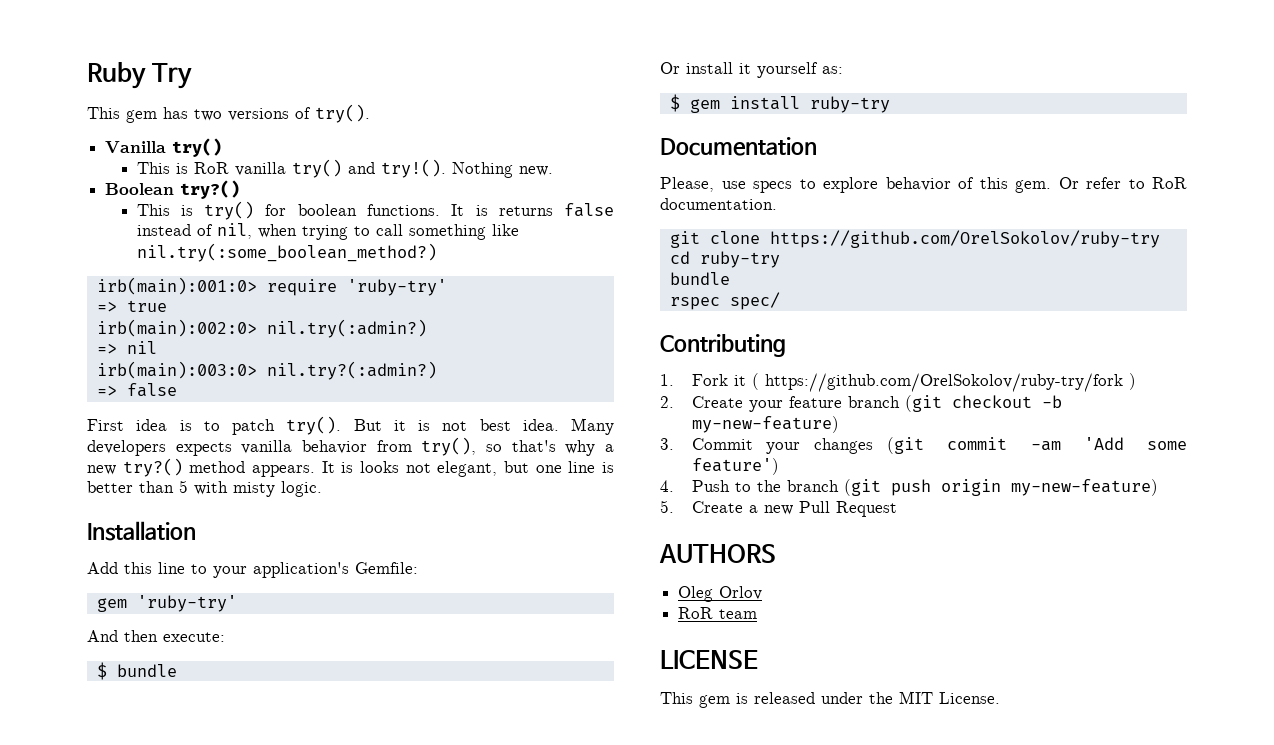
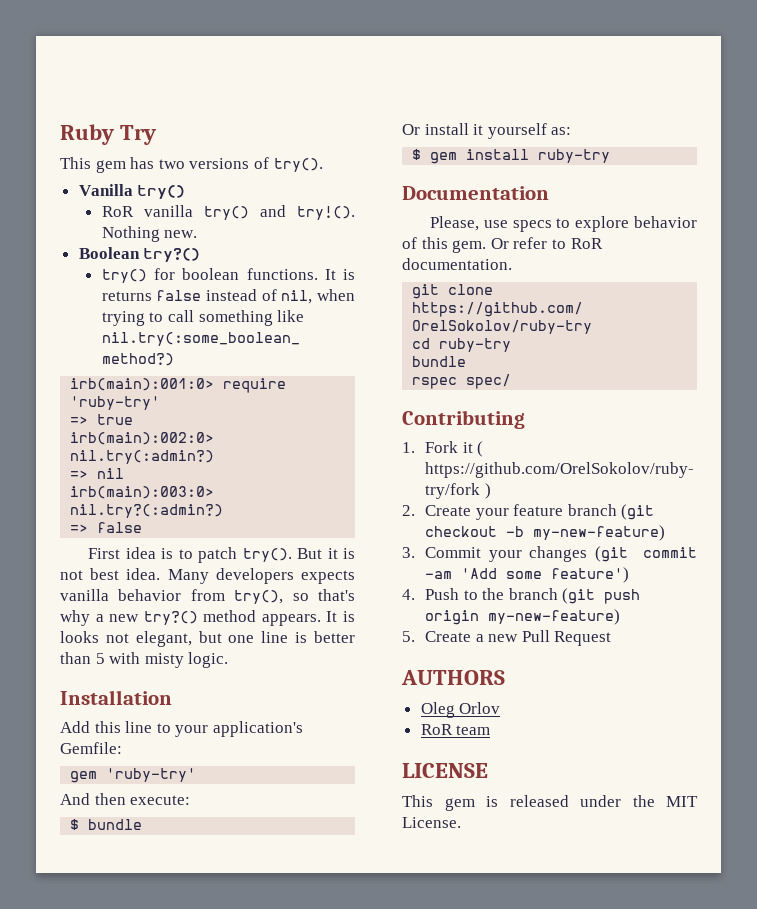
- This is RoR vanilla try() and try!().
+ RoR vanilla try() and try!().
- This is try() for boolean functions.
+ try() for boolean functions.

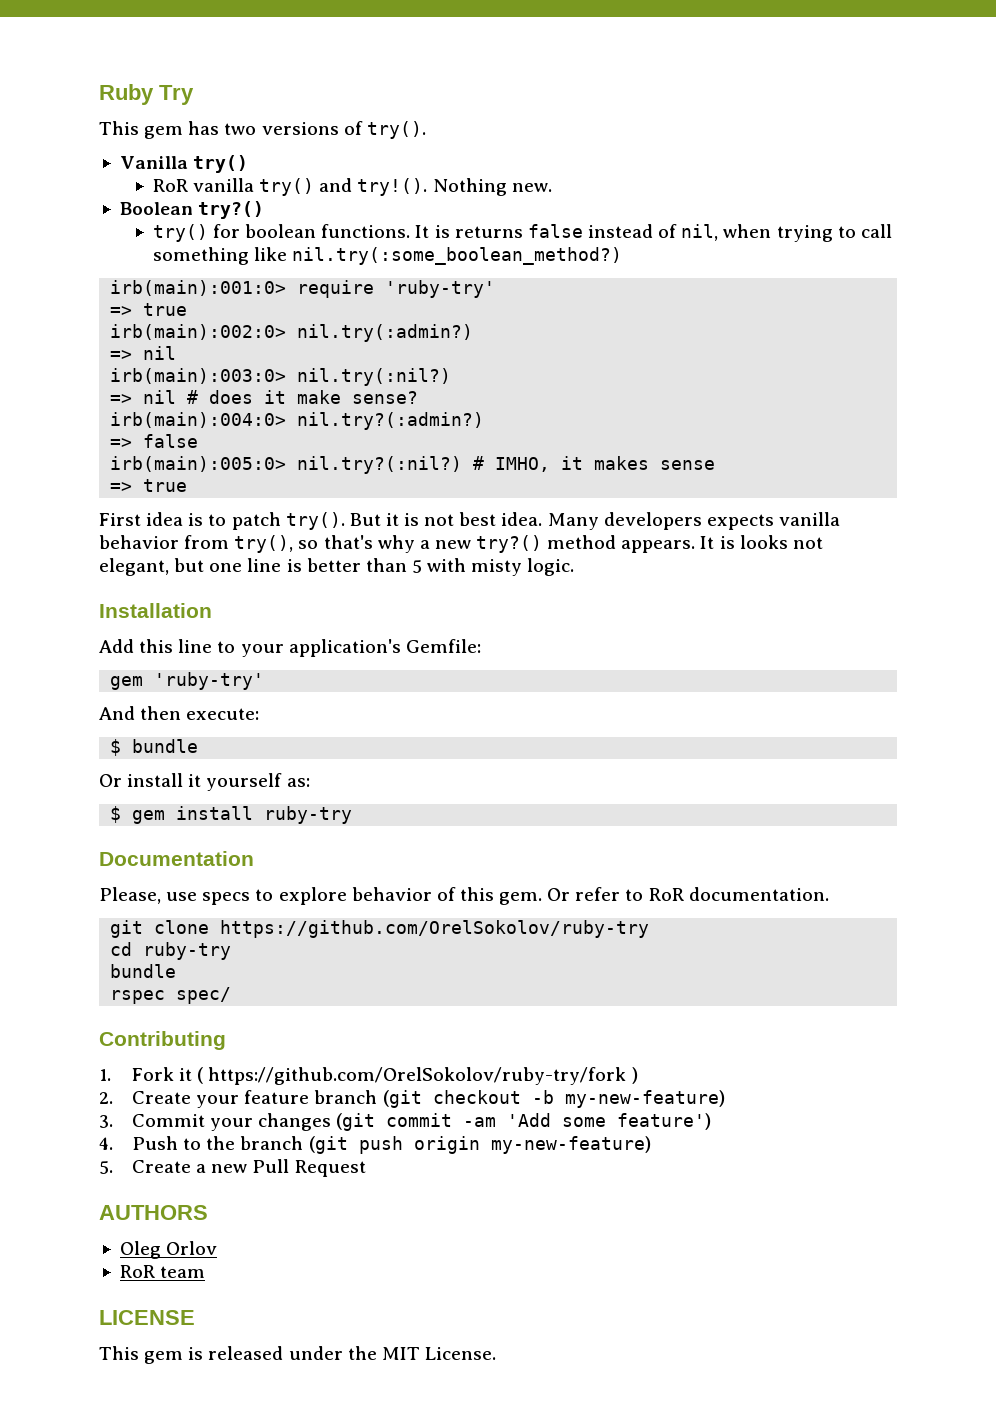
- irb(main):003:0> nil.try?(:admin?)
+ irb(main):003:0> nil.try(:nil?)
+ => nil # does it make sense?
+ irb(main):004:0> nil.try?(:admin?)
  => false
+ irb(main):005:0> nil.try?(:nil?) # IMHO, it makes sense
+ => true

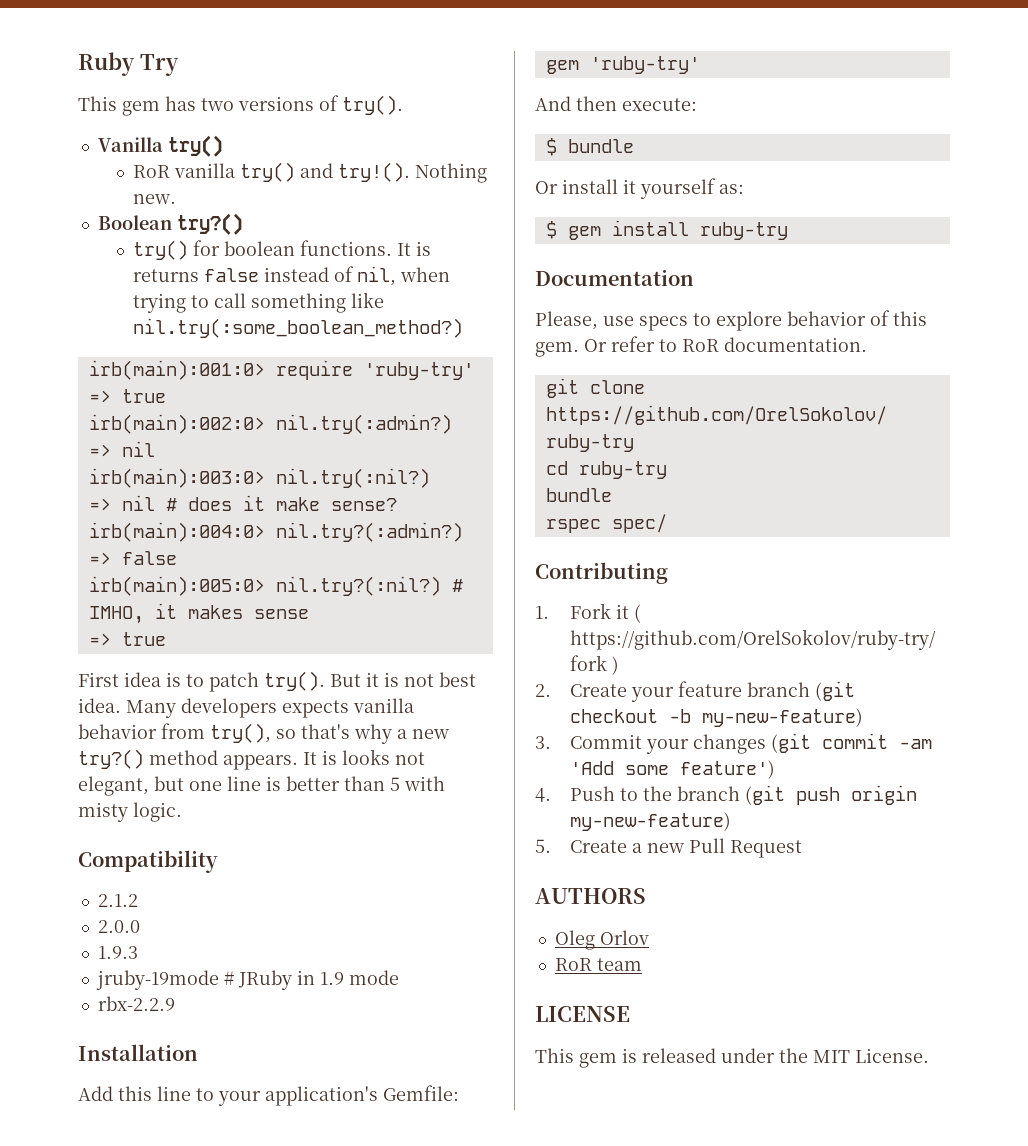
+ Compatibility
+ 2.1.2
+ 2.0.0
+ 1.9.3
+ jruby-19mode # JRuby in 1.9 mode
+ rbx-2.2.9

